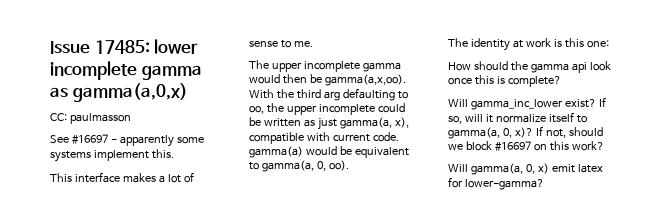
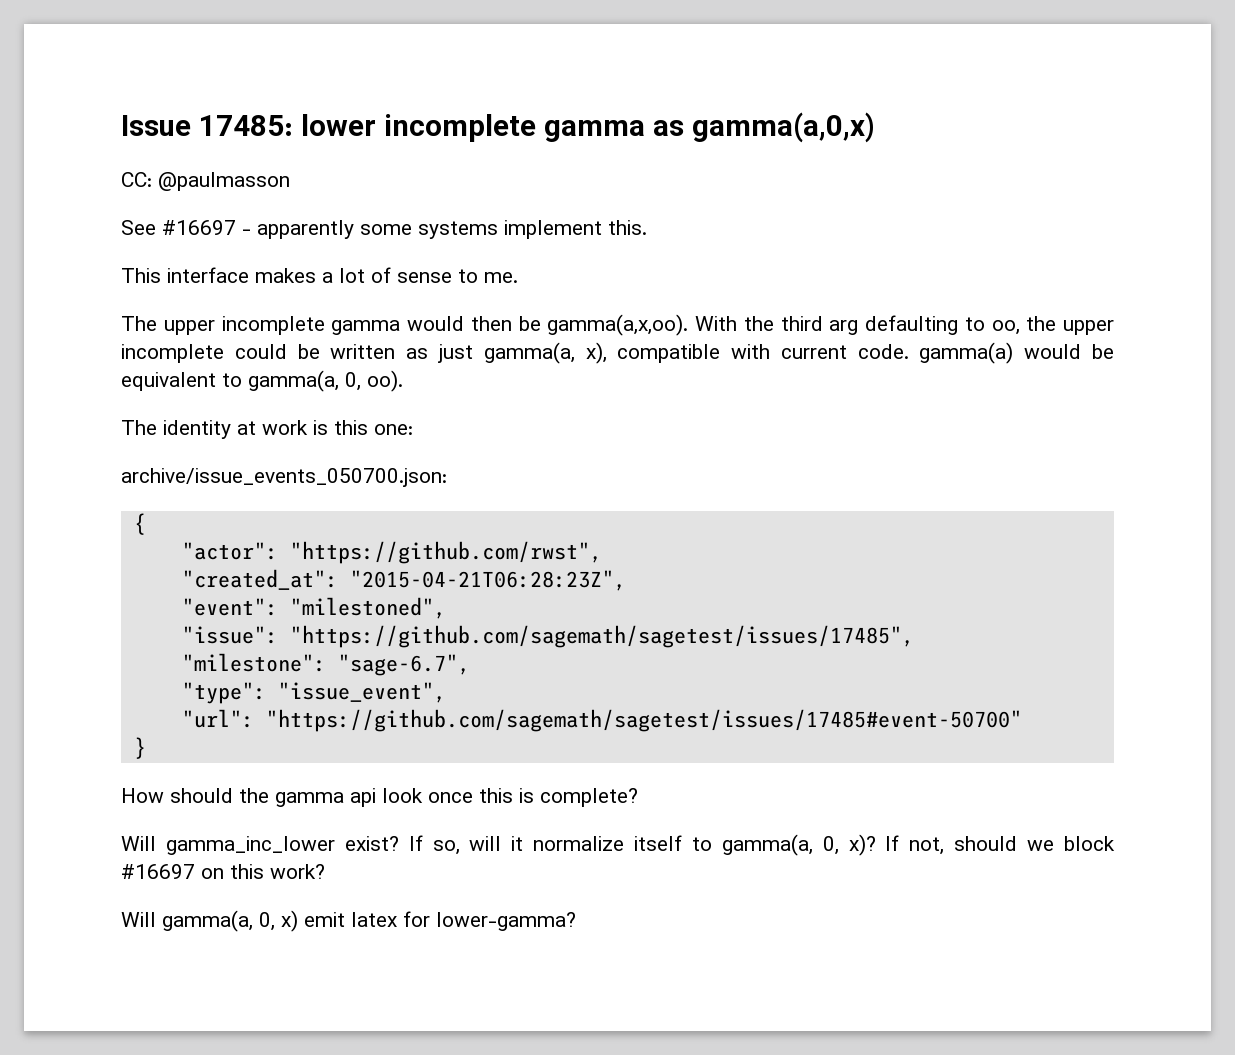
- CC: paulmasson
+ CC: @paulmasson
+ archive/issue_events_050700.json:
+ {
+ "actor": "https://github.com/rwst",
+ "created_at": "2015-04-21T06:28:23Z",
+ "event": "milestoned",
+ "issue": "https://github.com/sagemath/sagetest/issues/17485",
+ "milestone": "sage-6.7",
+ "type": "issue_event",
+ "url": "https://github.com/sagemath/sagetest/issues/17485#event-50700"
+ }

